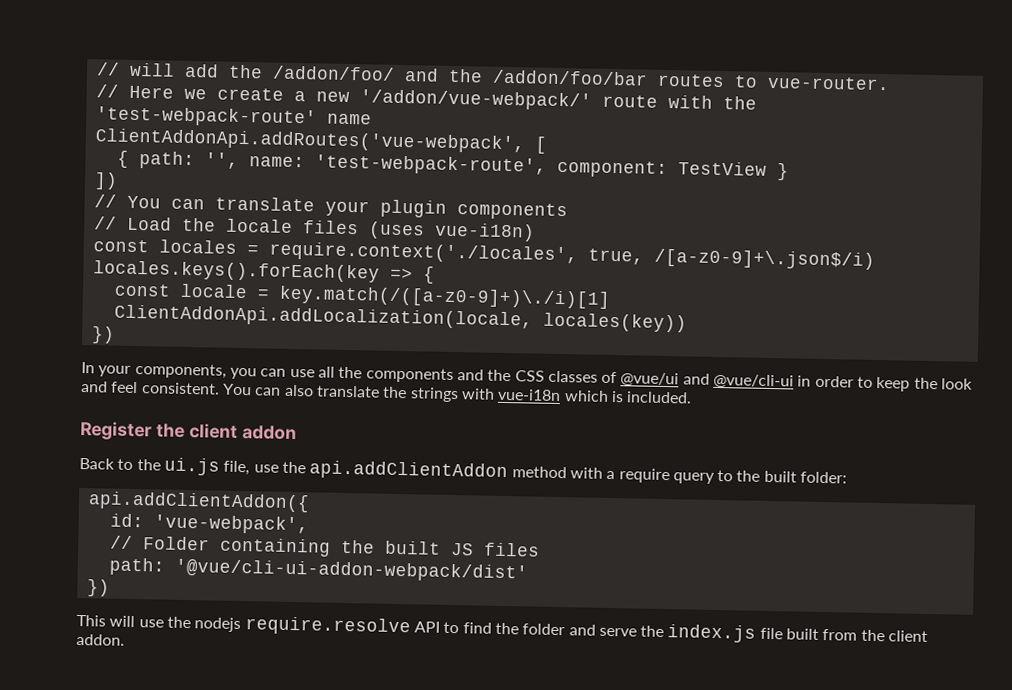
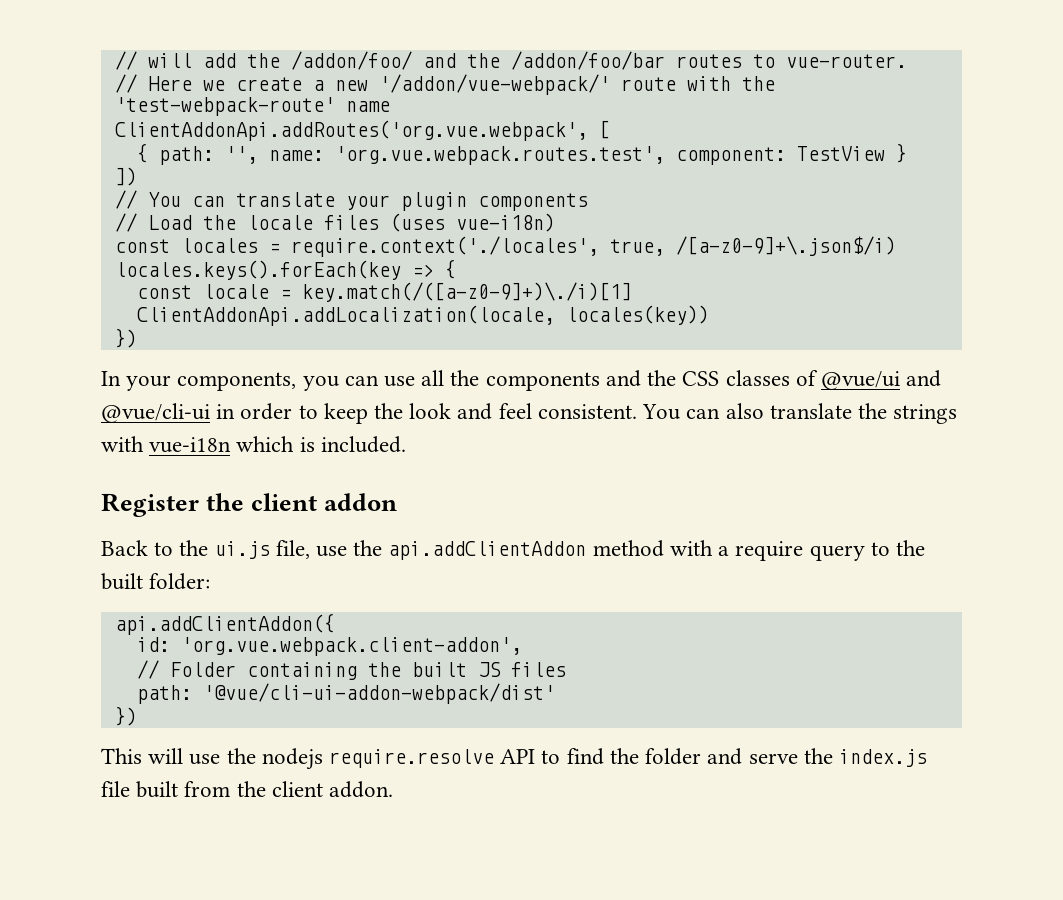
- ClientAddonApi.addRoutes('vue-webpack', [
+ ClientAddonApi.addRoutes('org.vue.webpack', [
- { path: '', name: 'test-webpack-route', component: TestView }
+ { path: '', name: 'org.vue.webpack.routes.test', component: TestView }
- id: 'vue-webpack',
+ id: 'org.vue.webpack.client-addon',

